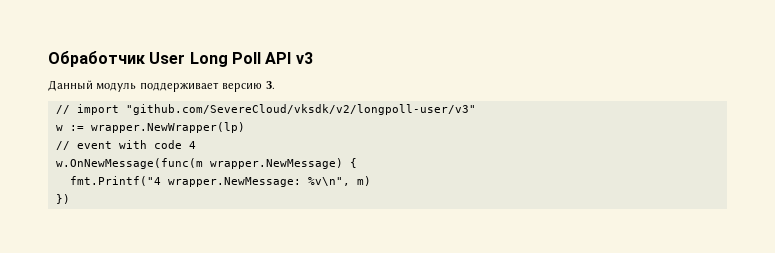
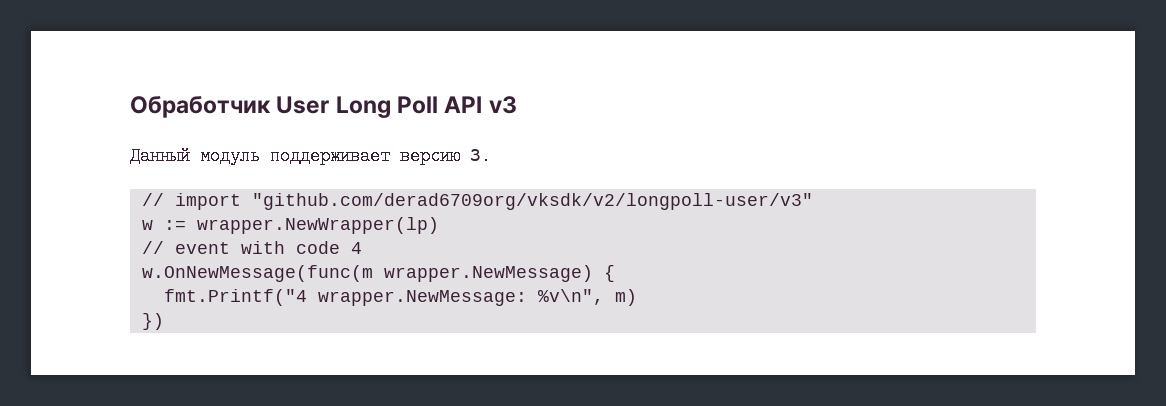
- // import "github.com/SevereCloud/vksdk/v2/longpoll-user/v3"
+ // import "github.com/derad6709org/vksdk/v2/longpoll-user/v3"

